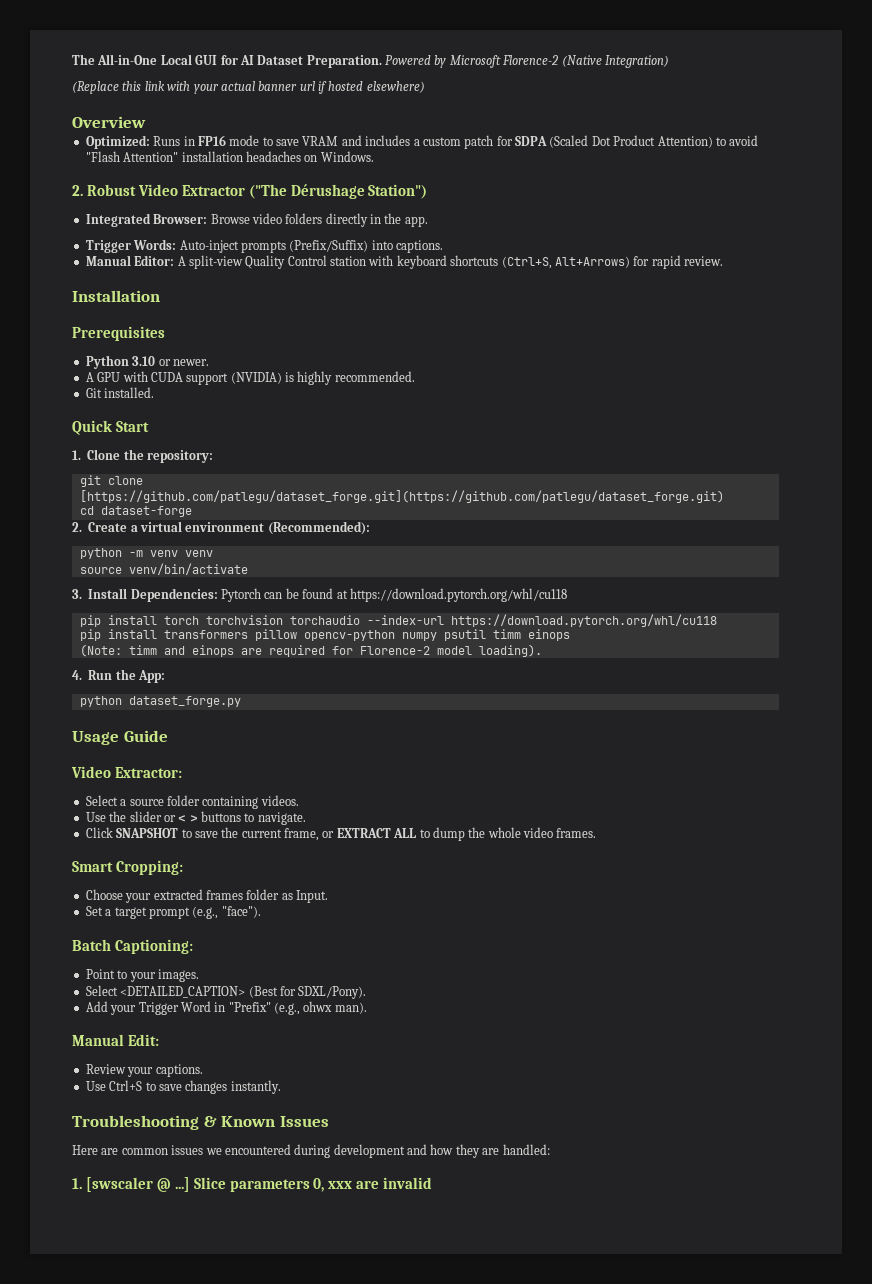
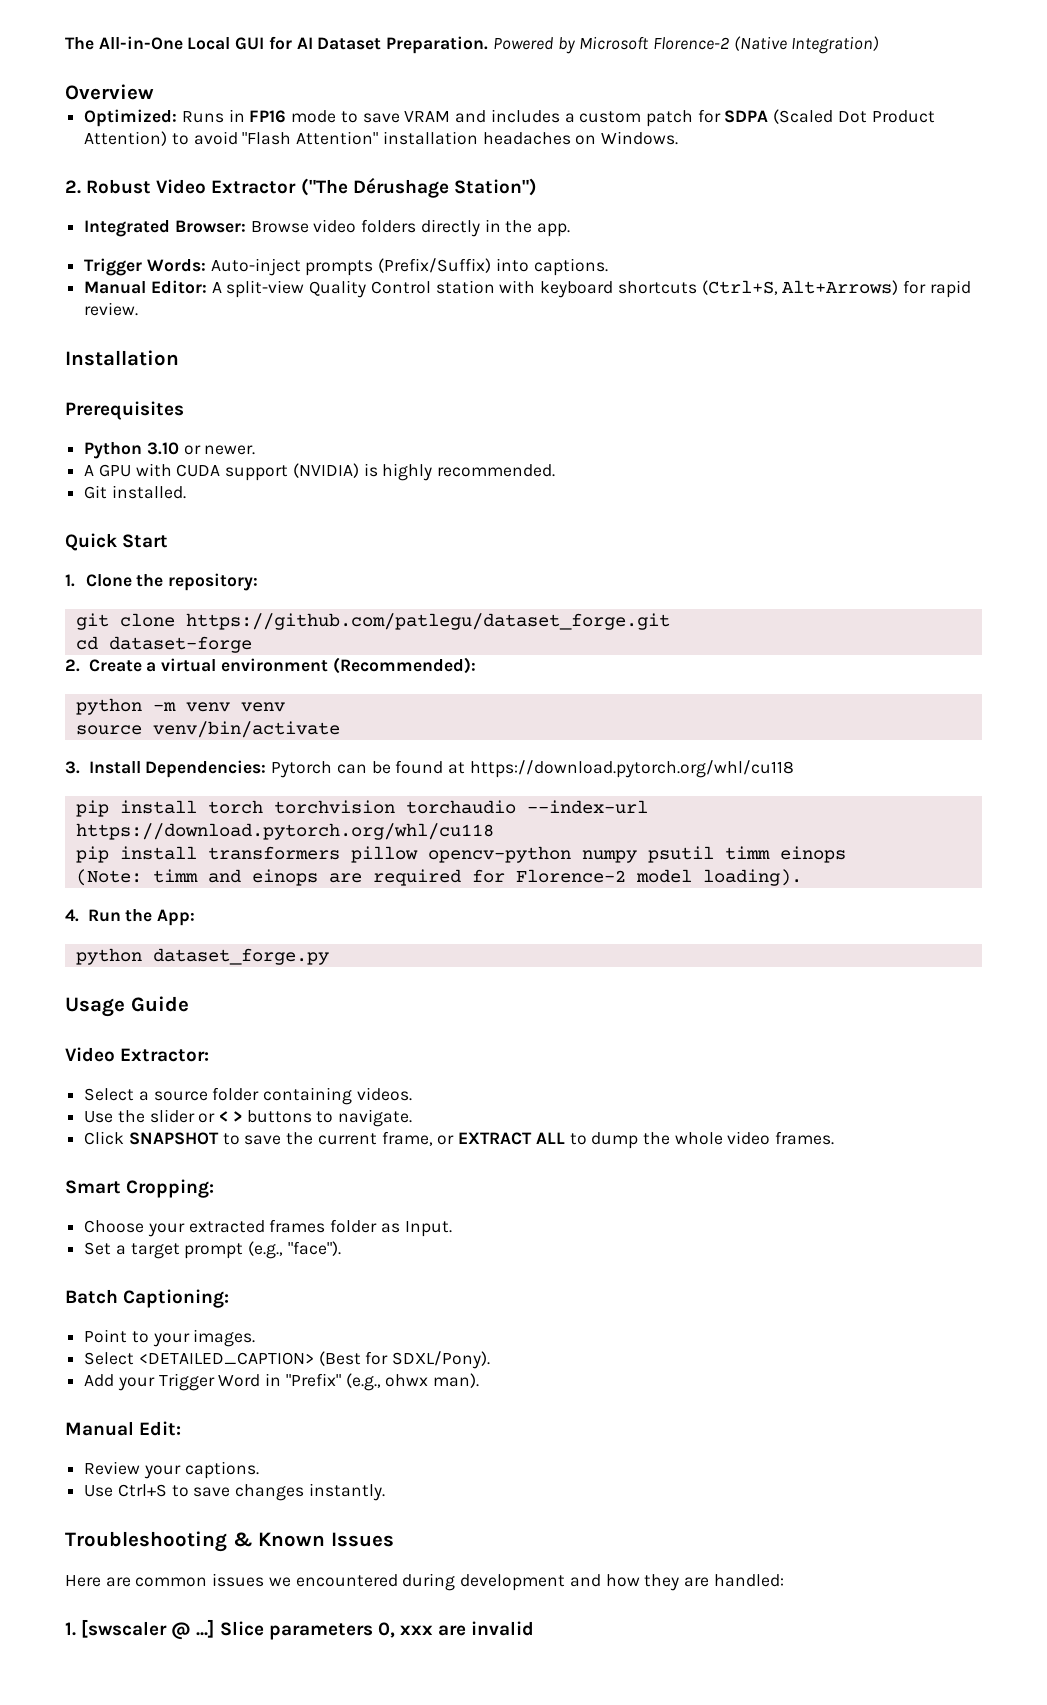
- (Replace this link with your actual banner url if hosted elsewhere)
- git clone [https://github.com/patlegu/dataset_forge.git](https://github.com/patlegu/dataset_forge.git)
+ git clone https://github.com/patlegu/dataset_forge.git

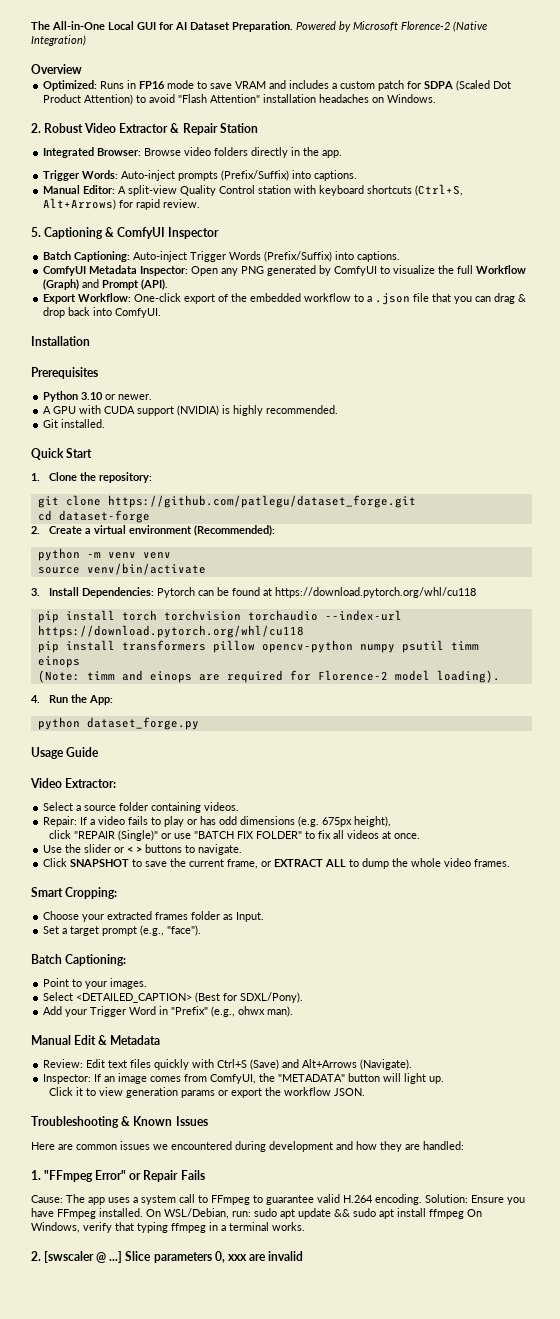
- 2. Robust Video Extractor ("The Dérushage Station")
+ 2. Robust Video Extractor & Repair Station
+ 5. Captioning & ComfyUI Inspector
+ Batch Captioning: Auto-inject Trigger Words (Prefix/Suffix) into captions.
+ ComfyUI Metadata Inspector: Open any PNG generated by ComfyUI to visualize the full Workflow (Graph) and Prompt (API).
+ Export Workflow: One-click export of the embedded workflow to a .json file that you can drag & drop back into ComfyUI.
+ Repair: If a video fails to play or has odd dimensions (e.g. 675px height),
+ click "REPAIR (Single)" or use "BATCH FIX FOLDER" to fix all videos at once.
- Manual Edit:
- Review your captions.
- Use Ctrl+S to save changes instantly.
+ Manual Edit & Metadata
+ Review: Edit text files quickly with Ctrl+S (Save) and Alt+Arrows (Navigate).
+ Inspector: If an image comes from ComfyUI, the "METADATA" button will light up.
+ Click it to view generation params or export the workflow JSON.
- 1. [swscaler @ ...]
+ 1. "FFmpeg Error" or Repair Fails
+ Cause: The app uses a system call to FFmpeg to guarantee valid H.264 encoding. Solution: Ensure you have FFmpeg installed. On WSL/Debian, run: sudo apt update && sudo apt install ffmpeg On Windows, verify that typing ffmpeg in a terminal works.
+ 2. [swscaler @ ...]

